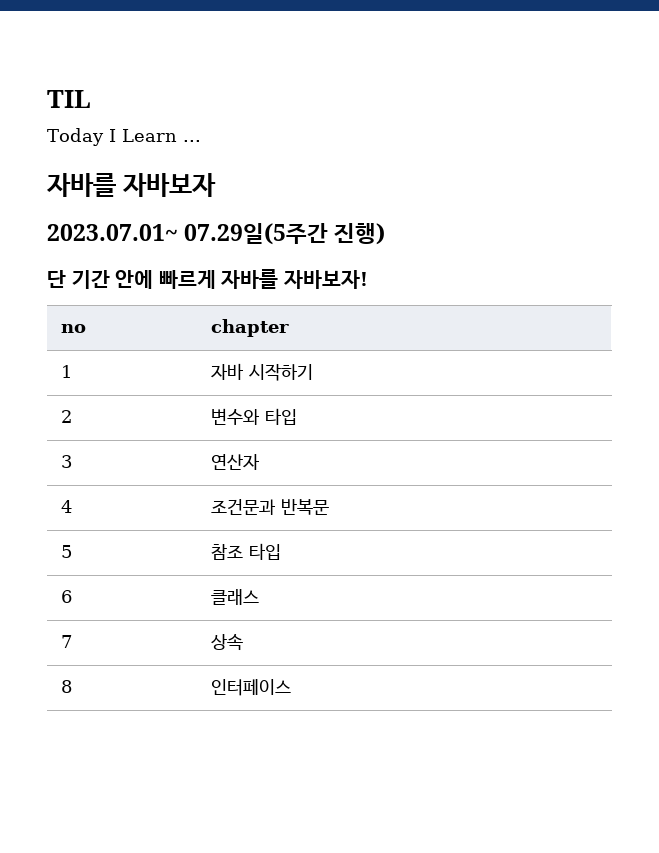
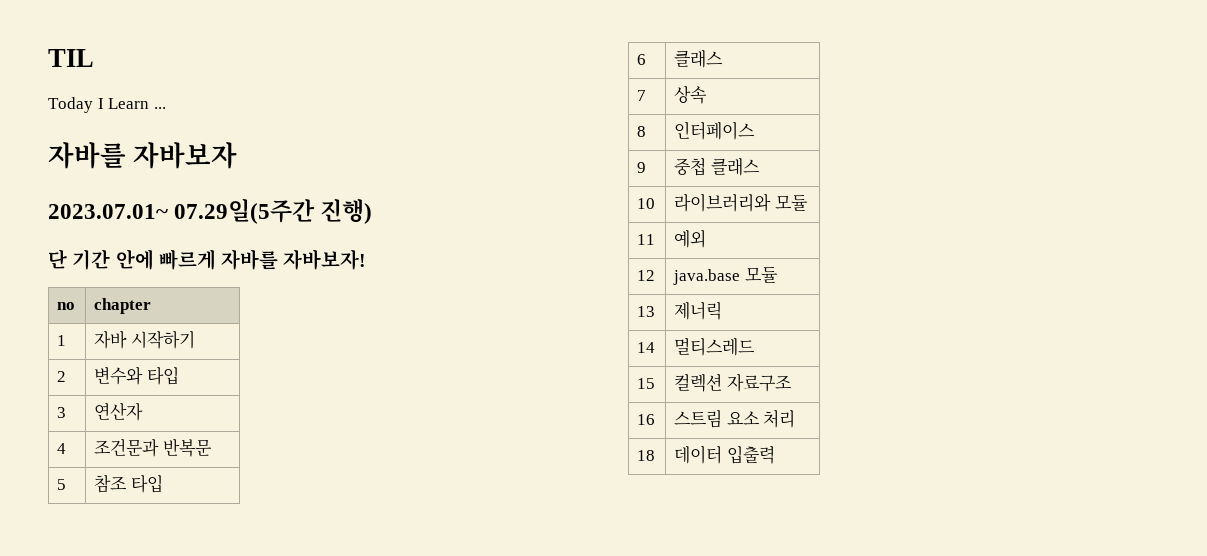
+ 9 | 중첩 클래스
+ 10 | 라이브러리와 모듈
+ 11 | 예외
+ 12 | java.base 모듈
+ 13 | 제너릭
+ 14 | 멀티스레드
+ 15 | 컬렉션 자료구조
+ 16 | 스트림 요소 처리
+ 18 | 데이터 입출력

